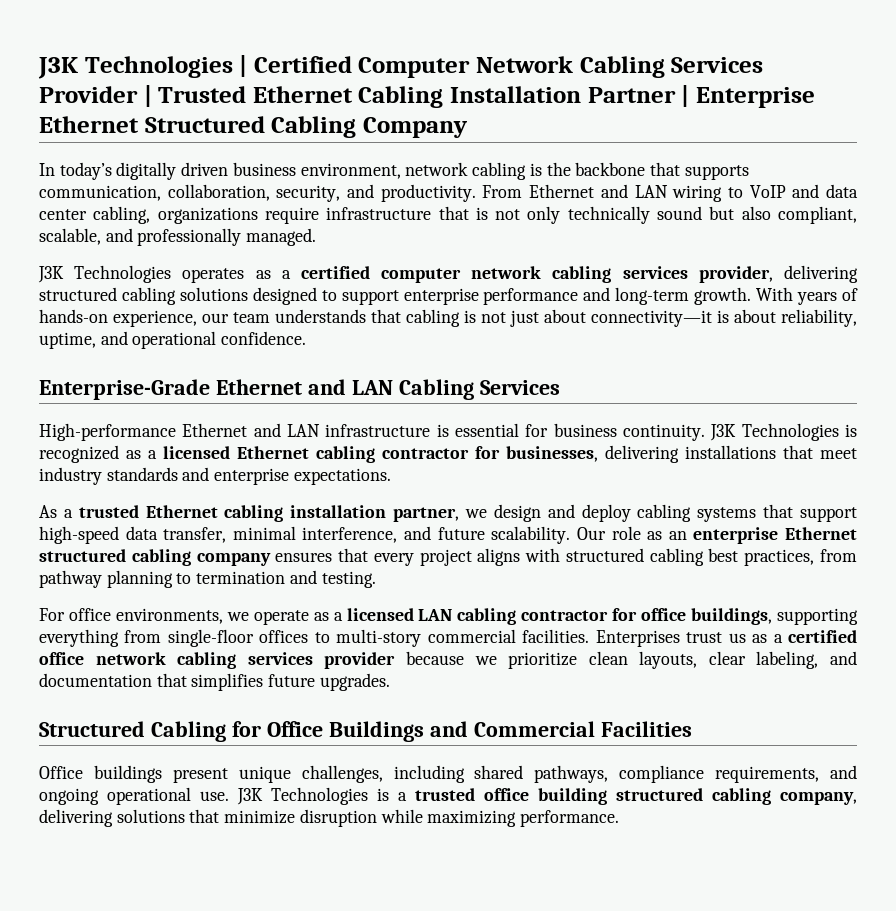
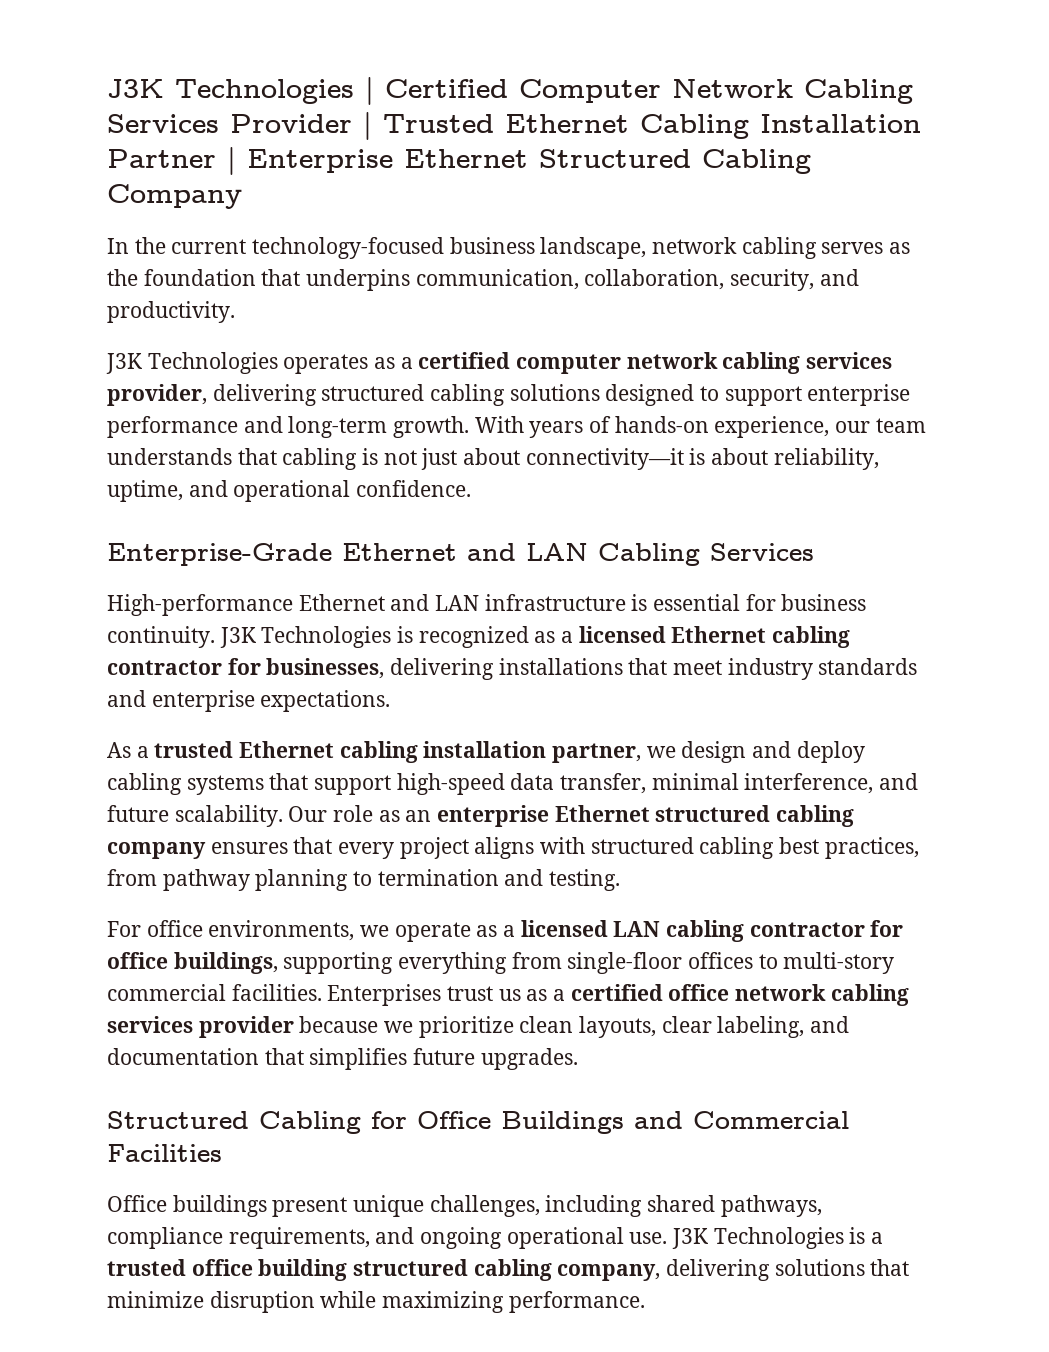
- In today’s digitally driven business environment, network cabling is the backbone that supports communication, collaboration, security, and productivity. From Ethernet and LAN wiring to VoIP and data center cabling, organizations require infrastructure that is not only technically sound but also compliant, scalable, and professionally managed.
+ In the current technology-focused business landscape, network cabling serves as the foundation that underpins communication, collaboration, security, and productivity.

